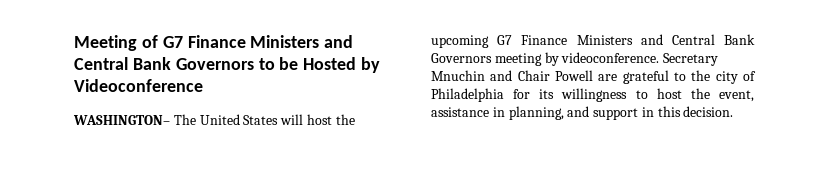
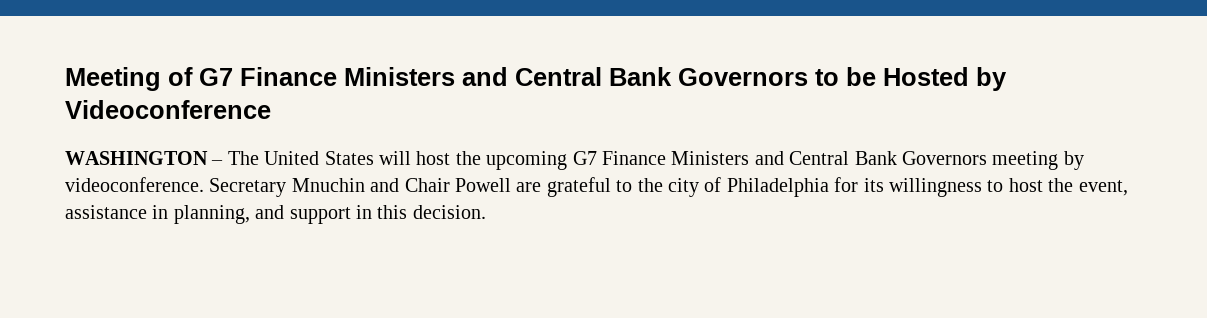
- WASHINGTON– The United States will host the upcoming G7 Finance Ministers and Central Bank Governors meeting by videoconference.
+ WASHINGTON – The United States will host the upcoming G7 Finance Ministers and Central Bank Governors meeting by videoconference.

